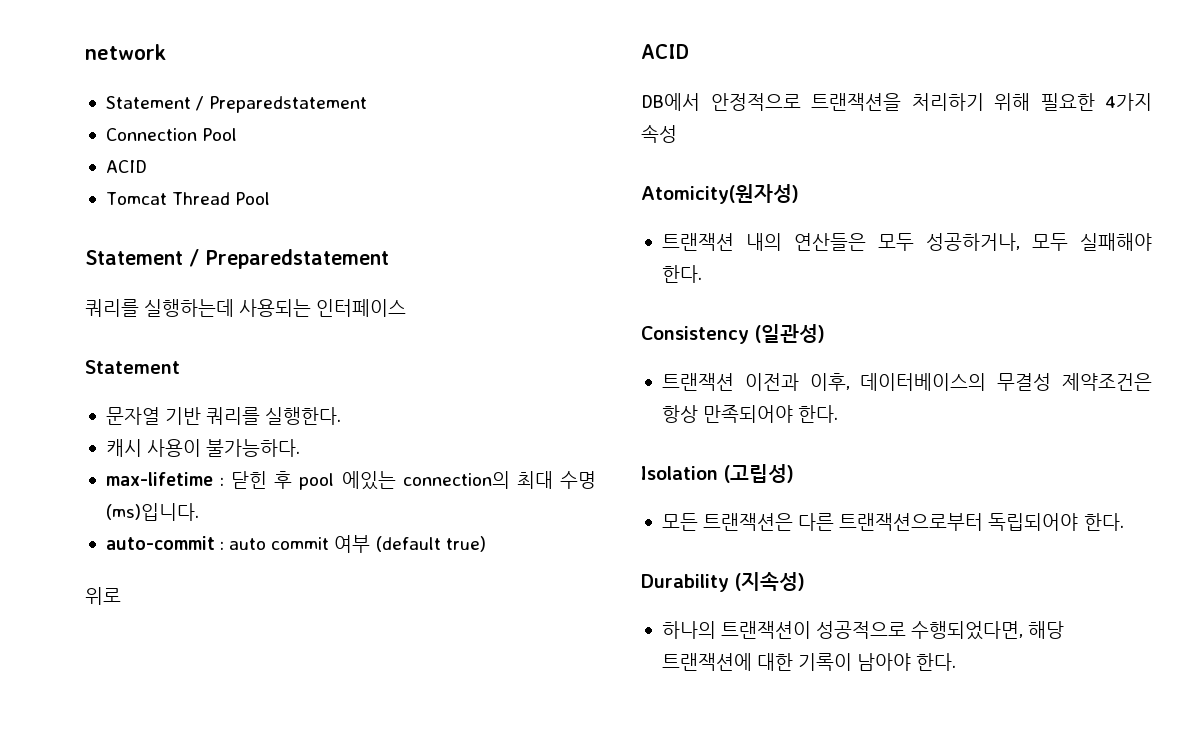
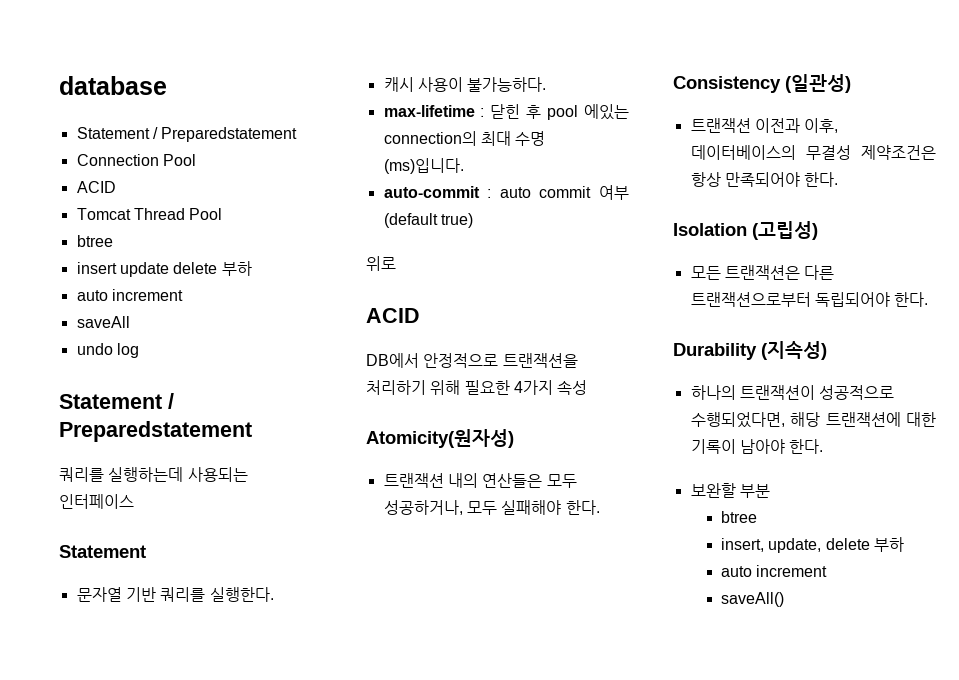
- network
+ database
  Tomcat Thread Pool
+ btree
+ insert update delete 부하
+ auto increment
+ saveAll
+ undo log
+ 보완할 부분
+ btree
+ insert, update, delete 부하
+ auto increment
+ saveAll()

